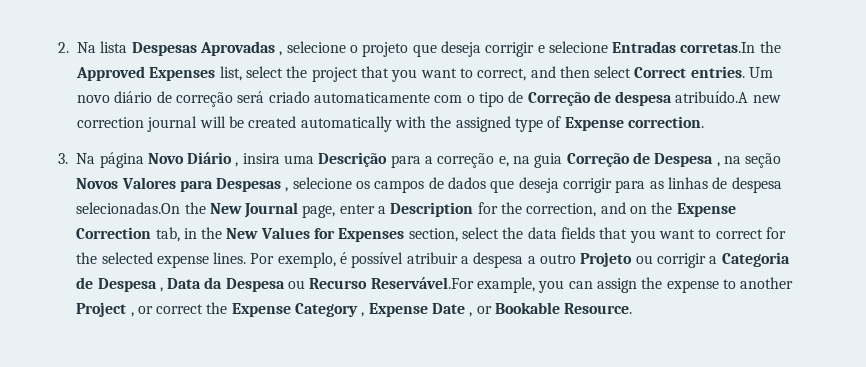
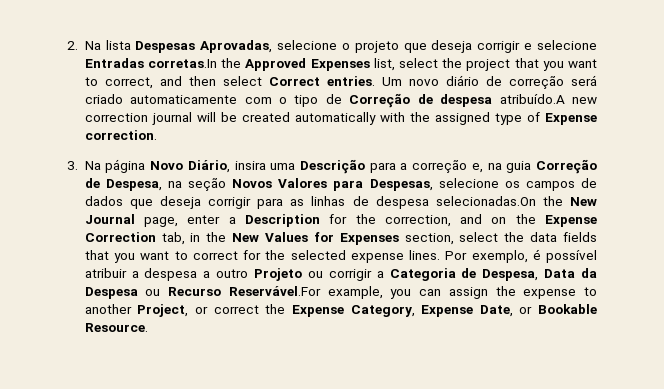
- 2. Na lista Despesas Aprovadas , selecione o projeto que deseja corrigir e selecione Entradas corretas.In the Approved Expenses list, select the project that you want to correct, and then select Correct entries.
+ 2. Na lista Despesas Aprovadas, selecione o projeto que deseja corrigir e selecione Entradas corretas.In the Approved Expenses list, select the project that you want to correct, and then select Correct entries.
- 3. Na página Novo Diário , insira uma Descrição para a correção e, na guia Correção de Despesa , na seção Novos Valores para Despesas , selecione os campos de dados que deseja corrigir para as linhas de despesa selecionadas.On the New Journal page, enter a Description for the correction, and on the Expense Correction tab, in the New Values for Expenses section, select the data fields that you want to correct for the selected expense lines.
+ 3. Na página Novo Diário, insira uma Descrição para a correção e, na guia Correção de Despesa, na seção Novos Valores para Despesas, selecione os campos de dados que deseja corrigir para as linhas de despesa selecionadas.On the New Journal page, enter a Description for the correction, and on the Expense Correction tab, in the New Values for Expenses section, select the data fields that you want to correct for the selected expense lines.
- Por exemplo, é possível atribuir a despesa a outro Projeto ou corrigir a Categoria de Despesa , Data da Despesa ou Recurso Reservável.For example, you can assign the expense to another Project , or correct the Expense Category , Expense Date , or Bookable Resource.
+ Por exemplo, é possível atribuir a despesa a outro Projeto ou corrigir a Categoria de Despesa, Data da Despesa ou Recurso Reservável.For example, you can assign the expense to another Project, or correct the Expense Category, Expense Date, or Bookable Resource.

